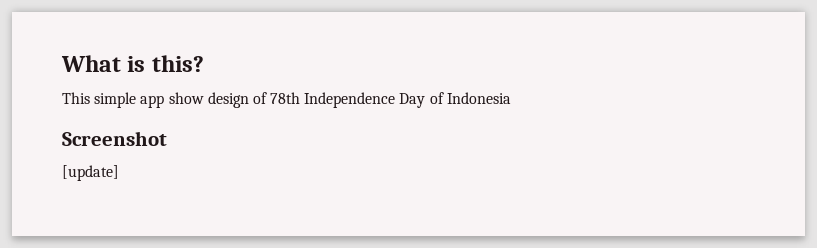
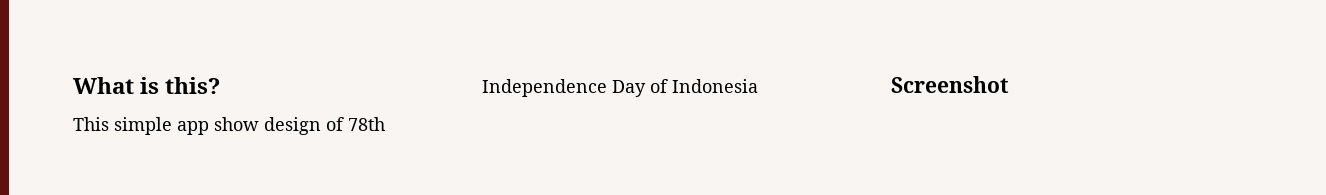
- [update]

